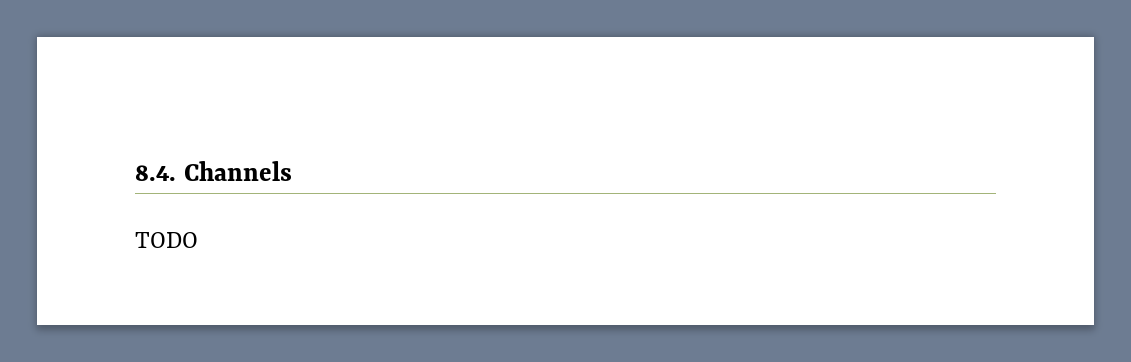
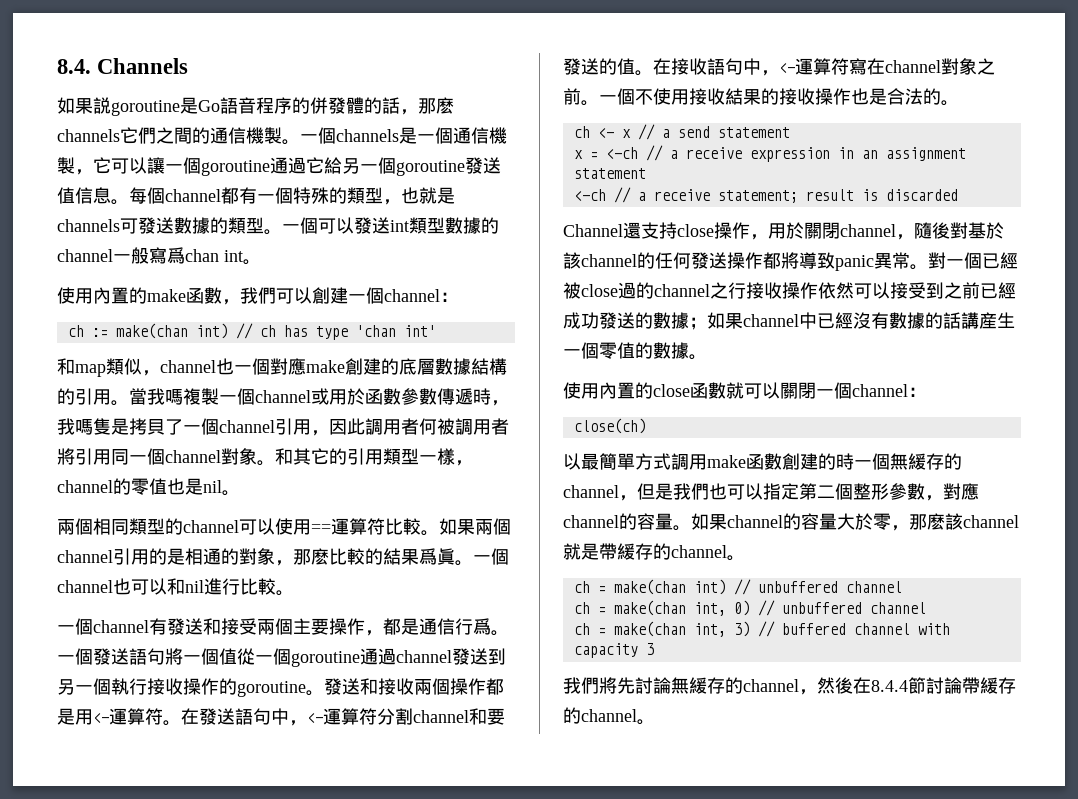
- TODO
+ 如果説goroutine是Go語音程序的併發體的話，那麽channels它們之間的通信機製。一個channels是一個通信機製，它可以讓一個goroutine通過它給另一個goroutine發送值信息。每個channel都有一個特殊的類型，也就是channels可發送數據的類型。一個可以發送int類型數據的channel一般寫爲chan int。
+ 使用內置的make函數，我們可以創建一個channel：
+ ch := make(chan int) // ch has type 'chan int'
+ 和map類似，channel也一個對應make創建的底層數據結構的引用。當我嗎複製一個channel或用於函數參數傳遞時，我嗎隻是拷貝了一個channel引用，因此調用者何被調用者將引用同一個channel對象。和其它的引用類型一樣，channel的零值也是nil。
+ 兩個相同類型的channel可以使用==運算符比較。如果兩個channel引用的是相通的對象，那麽比較的結果爲眞。一個channel也可以和nil進行比較。
+ 一個channel有發送和接受兩個主要操作，都是通信行爲。一個發送語句將一個值從一個goroutine通過channel發送到另一個執行接收操作的goroutine。發送和接收兩個操作都是用<-運算符。在發送語句中，<-運算符分割channel和要發送的值。在接收語句中，<-運算符寫在channel對象之前。一個不使用接收結果的接收操作也是合法的。
+ ch <- x // a send statement
+ x = <-ch // a receive expression in an assignment statement
+ <-ch // a receive statement; result is discarded
+ Channel還支持close操作，用於關閉channel，隨後對基於該channel的任何發送操作都將導致panic異常。對一個已經被close過的channel之行接收操作依然可以接受到之前已經成功發送的數據；如果channel中已經沒有數據的話講産生一個零值的數據。
+ 使用內置的close函數就可以關閉一個channel：
+ close(ch)
+ 以最簡單方式調用make函數創建的時一個無緩存的channel，但是我們也可以指定第二個整形參數，對應channel的容量。如果channel的容量大於零，那麽該channel就是帶緩存的channel。
+ ch = make(chan int) // unbuffered channel
+ ch = make(chan int, 0) // unbuffered channel
+ ch = make(chan int, 3) // buffered channel with capacity 3
+ 我們將先討論無緩存的channel，然後在8.4.4節討論帶緩存的channel。

